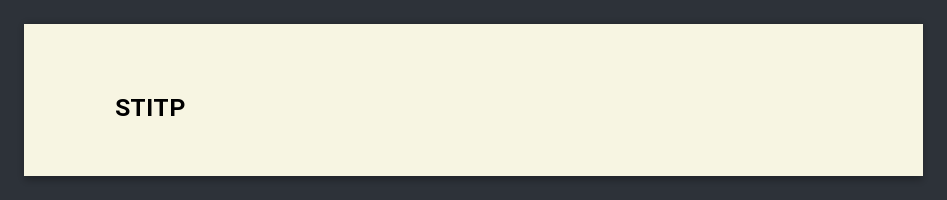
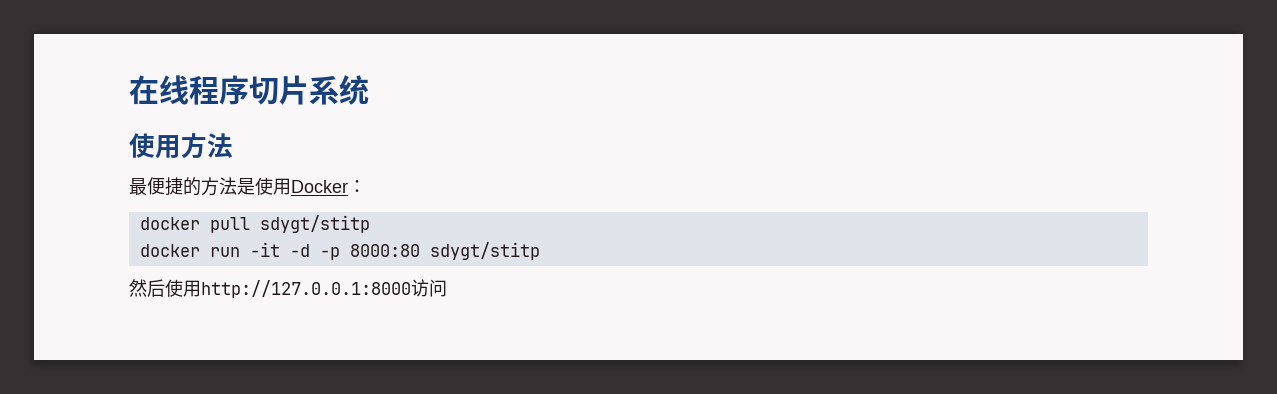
- STITP
+ 在线程序切片系统
+ 使用方法
+ 最便捷的方法是使用Docker：
+ docker pull sdygt/stitp
+ docker run -it -d -p 8000:80 sdygt/stitp
+ 然后使用http://127.0.0.1:8000访问

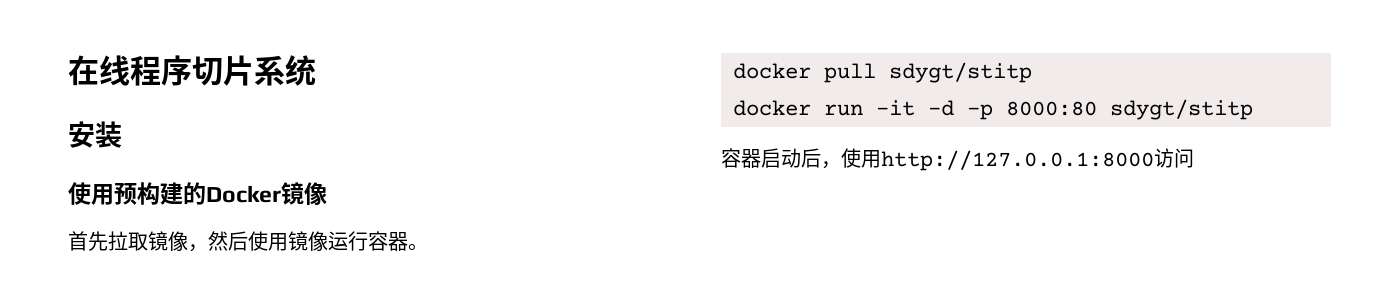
- 使用方法
- 最便捷的方法是使用Docker：
+ 安装
+ 使用预构建的Docker镜像
+ 首先拉取镜像，然后使用镜像运行容器。
- 然后使用http://127.0.0.1:8000访问
+ 容器启动后，使用http://127.0.0.1:8000访问

